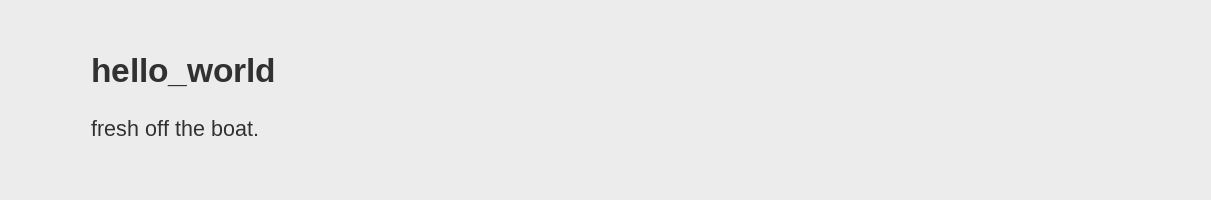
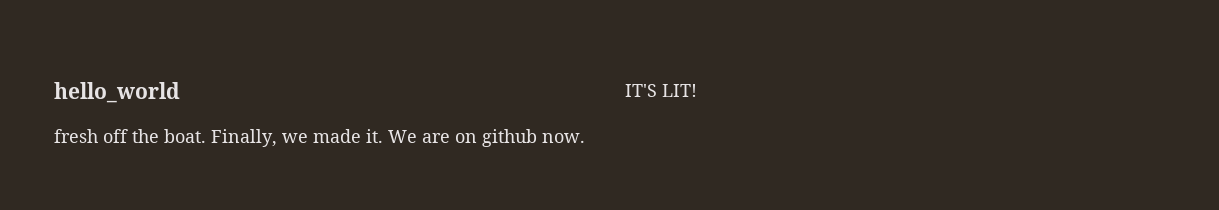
+ Finally, we made it. We are on github now. IT'S LIT!

